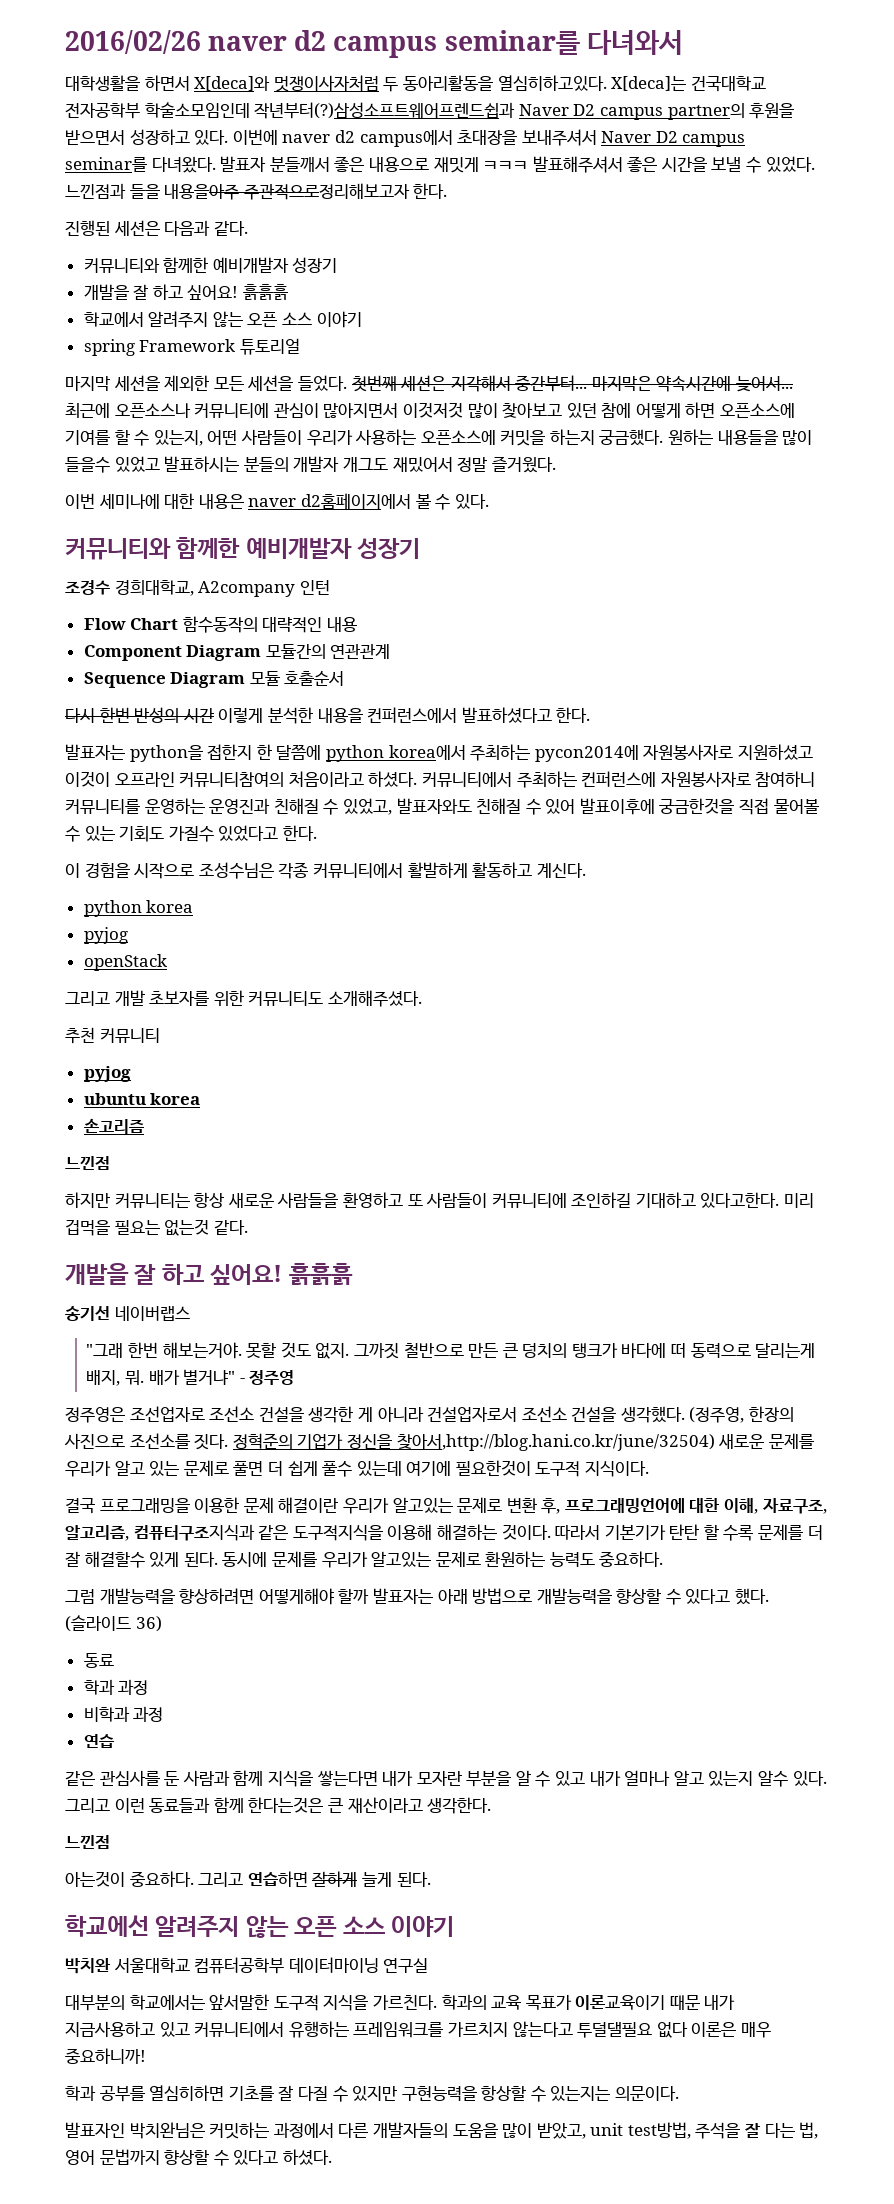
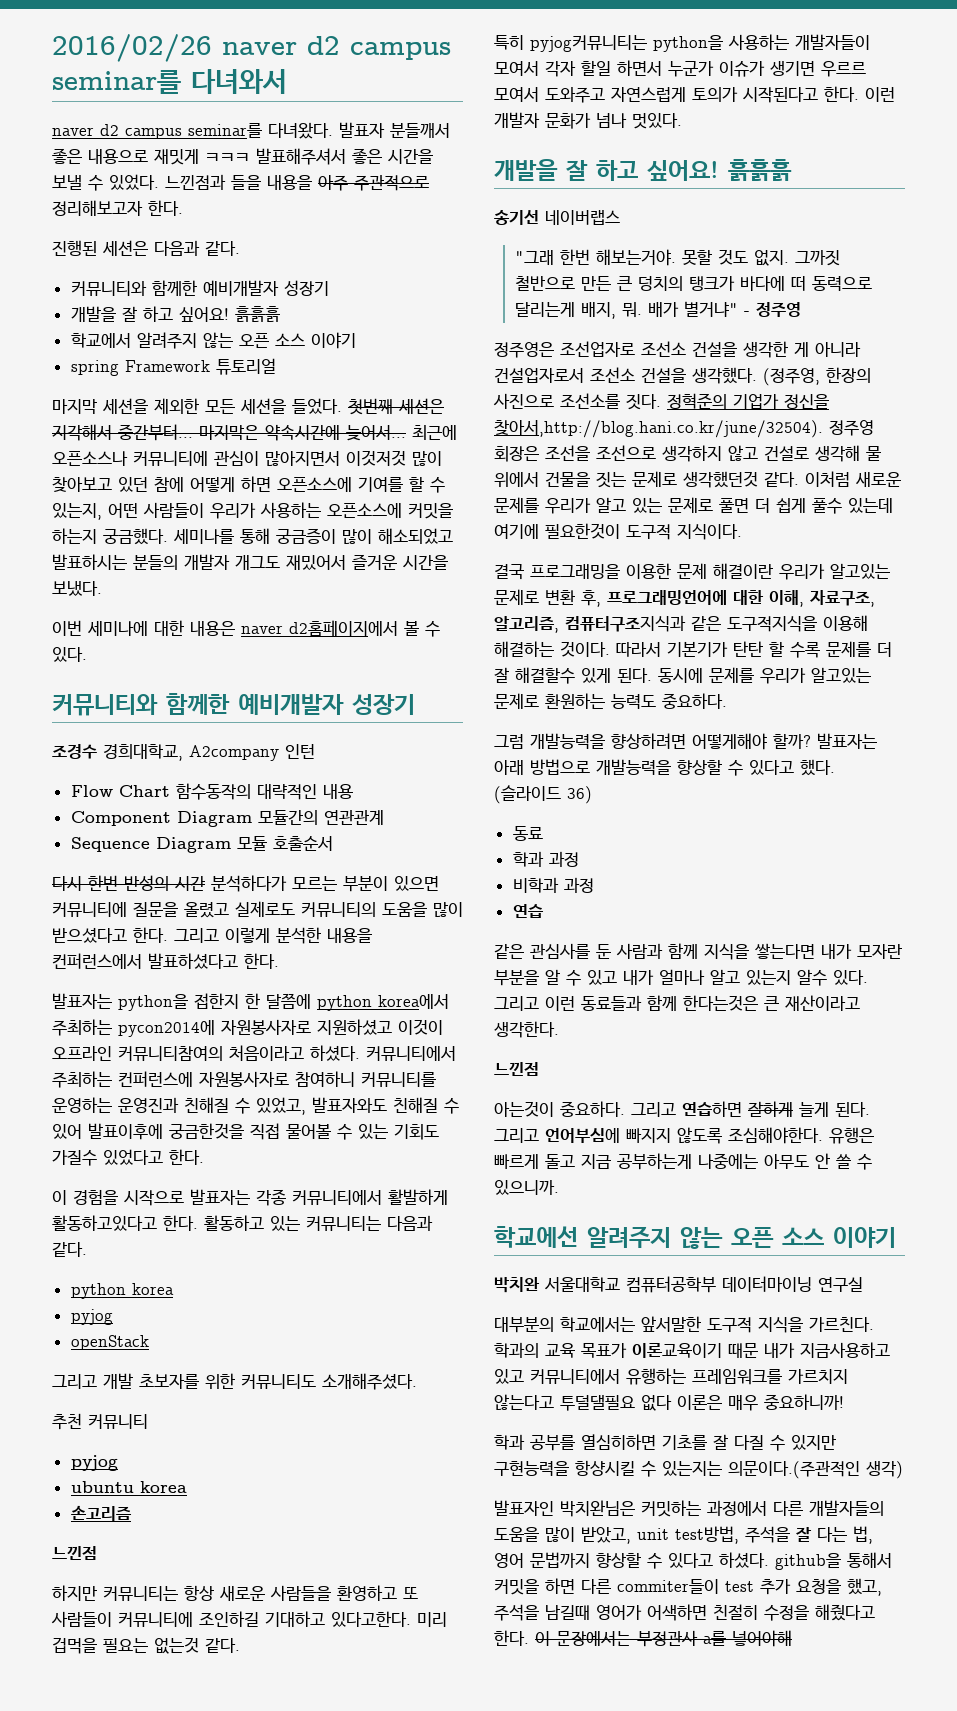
- 대학생활을 하면서 X[deca]와 멋쟁이사자처럼 두 동아리활동을 열심히하고있다. X[deca]는 건국대학교 전자공학부 학술소모임인데 작년부터(?)삼성소프트웨어프렌드쉽과 Naver D2 campus partner의 후원을 받으면서 성장하고 있다. 이번에 naver d2 campus에서 초대장을 보내주셔서 Naver D2 campus seminar를 다녀왔다.
+ naver d2 campus seminar를 다녀왔다.
- 느낀점과 들을 내용을아주 주관적으로정리해보고자 한다.
+ 느낀점과 들을 내용을 아주 주관적으로 정리해보고자 한다.
- 원하는 내용들을 많이 들을수 있었고 발표하시는 분들의 개발자 개그도 재밌어서 정말 즐거웠다.
+ 세미나를 통해 궁금증이 많이 해소되었고 발표하시는 분들의 개발자 개그도 재밌어서 즐거운 시간을 보냈다.
- 다시 한번 반성의 시간 이렇게 분석한 내용을 컨퍼런스에서 발표하셨다고 한다.
+ 다시 한번 반성의 시간 분석하다가 모르는 부분이 있으면 커뮤니티에 질문을 올렸고 실제로도 커뮤니티의 도움을 많이 받으셨다고 한다. 그리고 이렇게 분석한 내용을 컨퍼런스에서 발표하셨다고 한다.
- 이 경험을 시작으로 조성수님은 각종 커뮤니티에서 활발하게 활동하고 계신다.
+ 이 경험을 시작으로 발표자는 각종 커뮤니티에서 활발하게 활동하고있다고 한다. 활동하고 있는 커뮤니티는 다음과 같다.
+ 특히 pyjog커뮤니티는 python을 사용하는 개발자들이 모여서 각자 할일 하면서 누군가 이슈가 생기면 우르르 모여서 도와주고 자연스럽게 토의가 시작된다고 한다. 이런 개발자 문화가 넘나 멋있다.
- 정혁준의 기업가 정신을 찾아서,http://blog.hani.co.kr/june/32504) 새로운 문제를 우리가 알고 있는 문제로 풀면 더 쉽게 풀수 있는데 여기에 필요한것이 도구적 지식이다.
+ 정혁준의 기업가 정신을 찾아서,http://blog.hani.co.kr/june/32504). 정주영 회장은 조선을 조선으로 생각하지 않고 건설로 생각해 물 위에서 건물을 짓는 문제로 생각했던것 같다. 이처럼 새로운 문제를 우리가 알고 있는 문제로 풀면 더 쉽게 풀수 있는데 여기에 필요한것이 도구적 지식이다.
- 그럼 개발능력을 향상하려면 어떻게해야 할까 발표자는 아래 방법으로 개발능력을 향상할 수 있다고 했다.
+ 그럼 개발능력을 향상하려면 어떻게해야 할까? 발표자는 아래 방법으로 개발능력을 향상할 수 있다고 했다.
+ 그리고 언어부심에 빠지지 않도록 조심해야한다. 유행은 빠르게 돌고 지금 공부하는게 나중에는 아무도 안 쓸 수 있으니까.
- 학과 공부를 열심히하면 기초를 잘 다질 수 있지만 구현능력을 항상할 수 있는지는 의문이다.
+ 학과 공부를 열심히하면 기초를 잘 다질 수 있지만 구현능력을 항샹시킬 수 있는지는 의문이다.(주관적인 생각)
- 발표자인 박치완님은 커밋하는 과정에서 다른 개발자들의 도움을 많이 받았고, unit test방법, 주석을 잘 다는 법, 영어 문법까지 향상할 수 있다고 하셨다.
+ 발표자인 박치완님은 커밋하는 과정에서 다른 개발자들의 도움을 많이 받았고, unit test방법, 주석을 잘 다는 법, 영어 문법까지 향상할 수 있다고 하셨다. github을 통해서 커밋을 하면 다른 commiter들이 test 추가 요청을 했고, 주석을 남길때 영어가 어색하면 친절히 수정을 해줬다고 한다. 이 문장에서는 부정관사 a를 넣어야해

